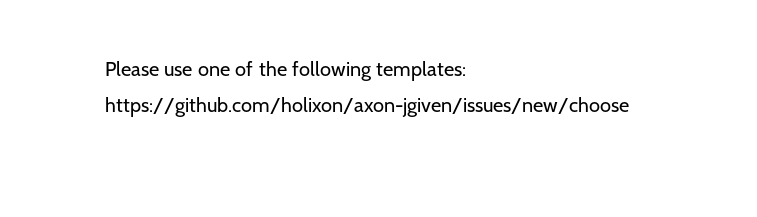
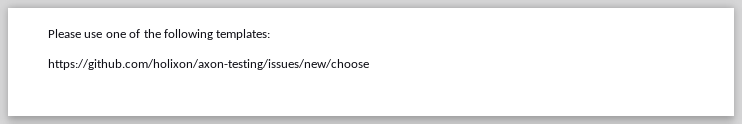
- https://github.com/holixon/axon-jgiven/issues/new/choose
+ https://github.com/holixon/axon-testing/issues/new/choose

